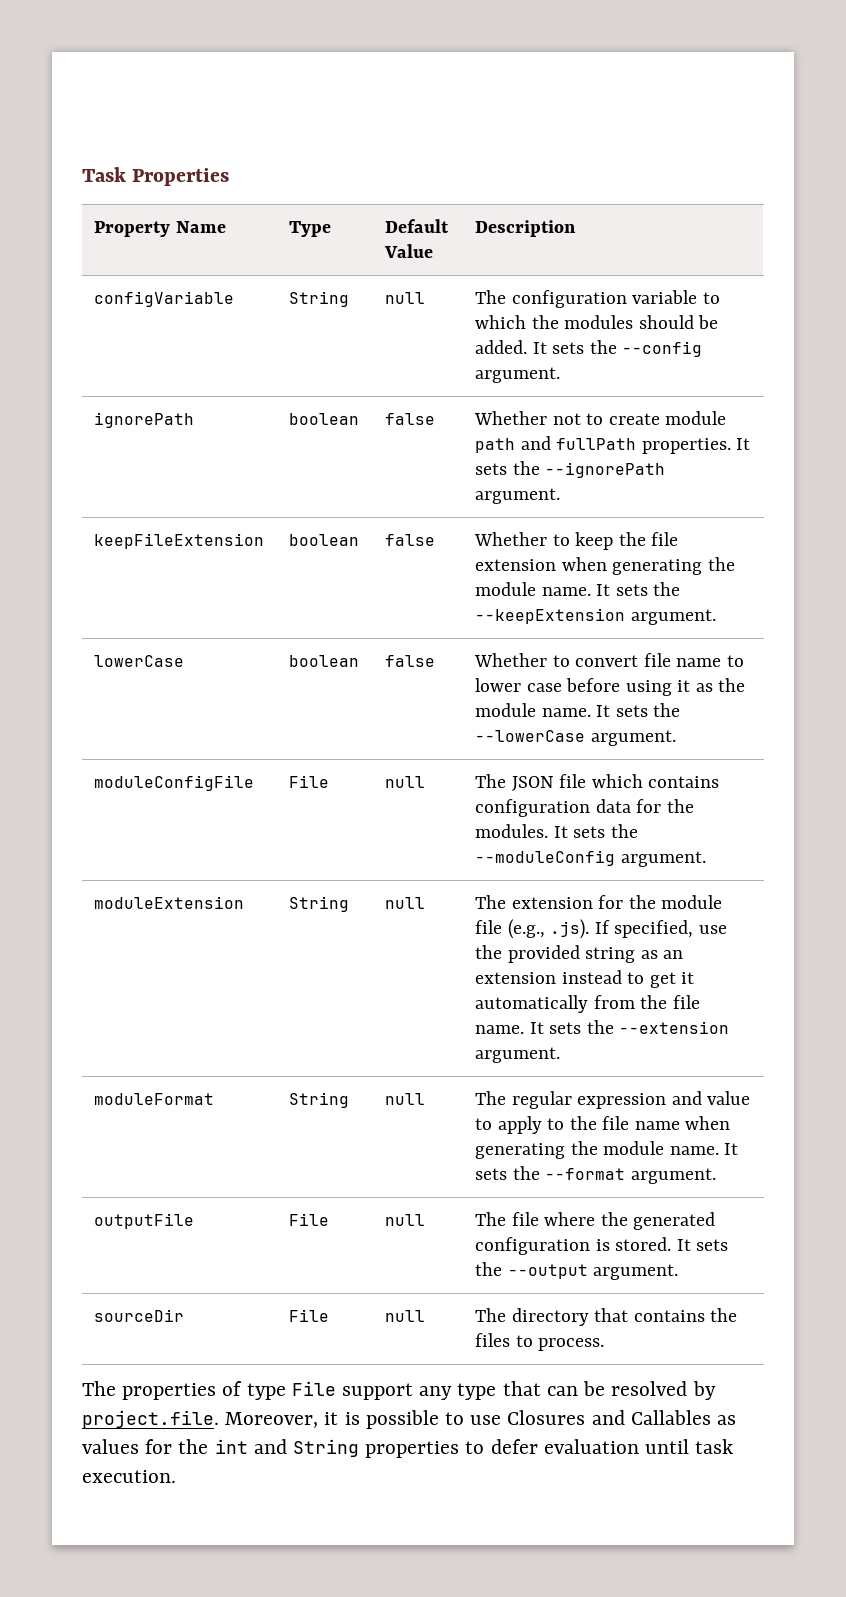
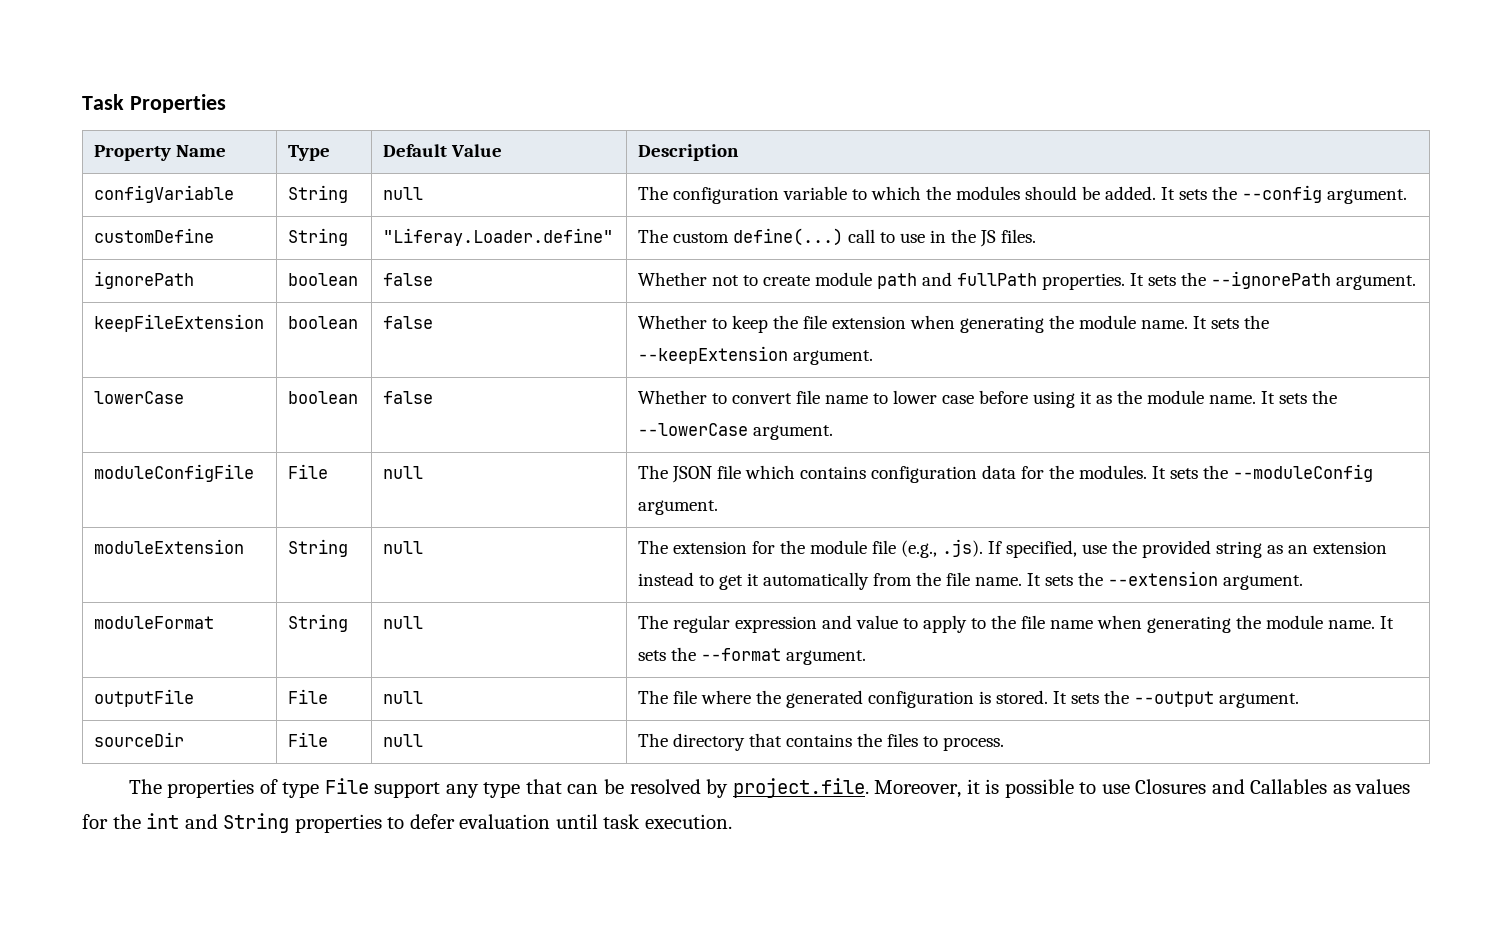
+ customDefine | String | "Liferay.Loader.define" | The custom define(...) call to use in the JS files.

